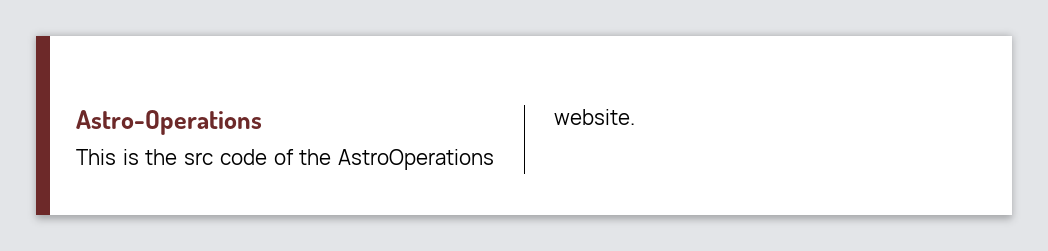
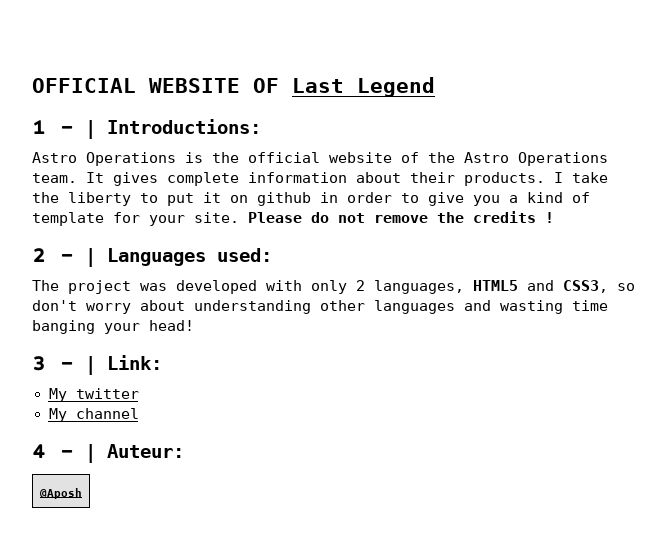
- Astro-Operations
- This is the src code of the AstroOperations website.
+ OFFICIAL WEBSITE OF Last Legend
+ 1 - | Introductions:
+ Astro Operations is the official website of the Astro Operations team. It gives complete information about their products. I take the liberty to put it on github in order to give you a kind of template for your site. Please do not remove the credits !
+ 2 - | Languages used:
+ The project was developed with only 2 languages, HTML5 and CSS3, so don't worry about understanding other languages and wasting time banging your head!
+ 3 - | Link:
+ My twitter
+ My channel
+ 4 - | Auteur:
+ @Aposh

